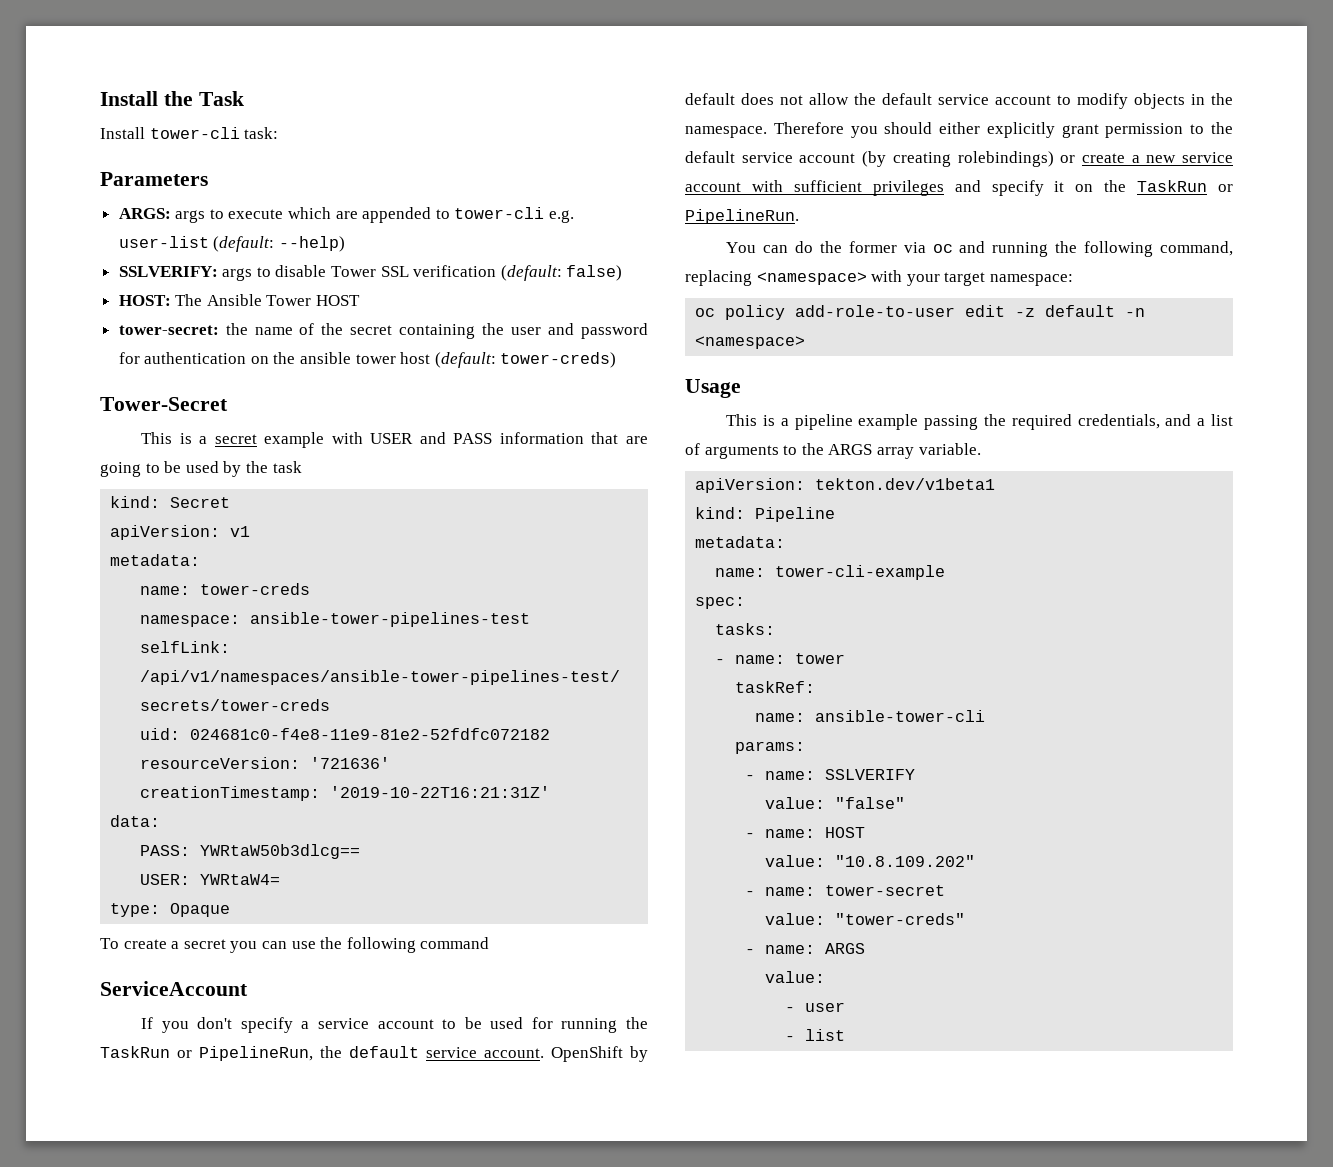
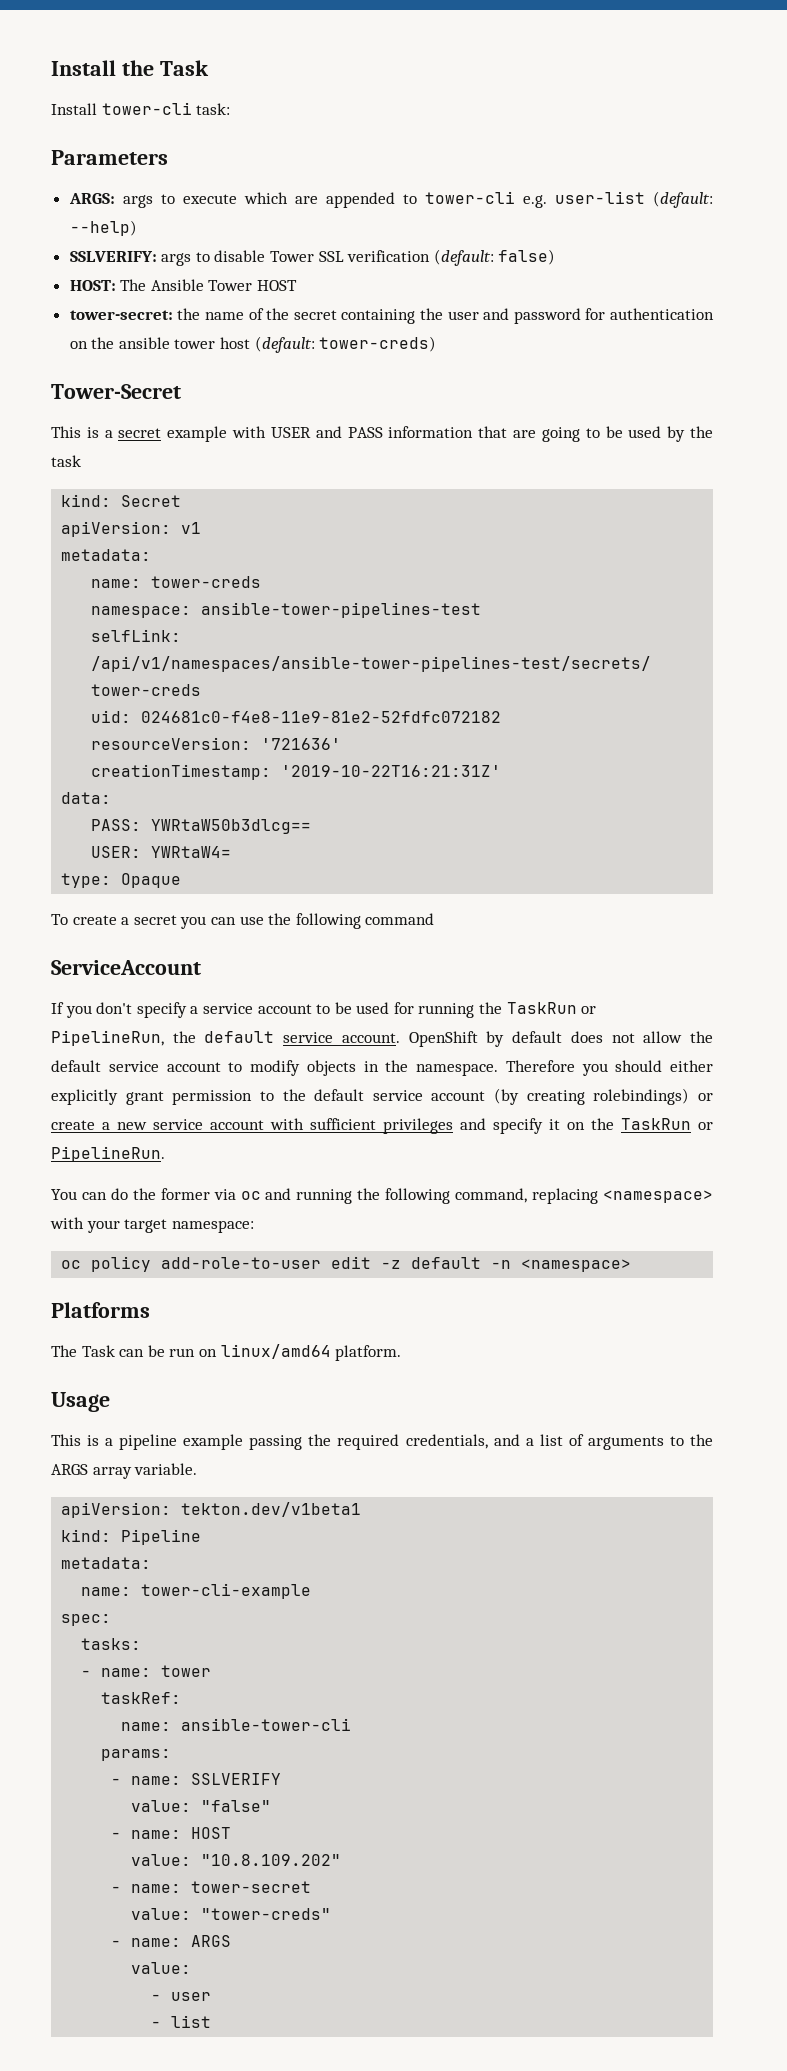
+ Platforms
+ The Task can be run on linux/amd64 platform.

